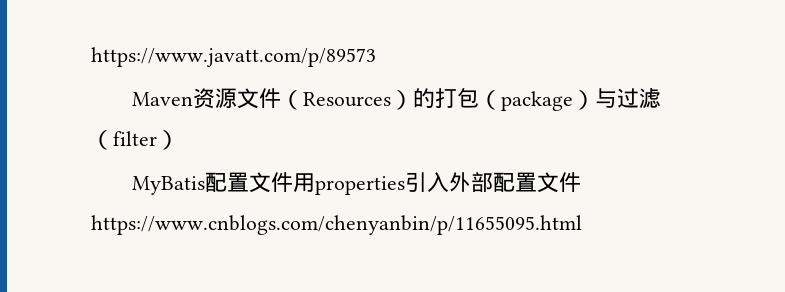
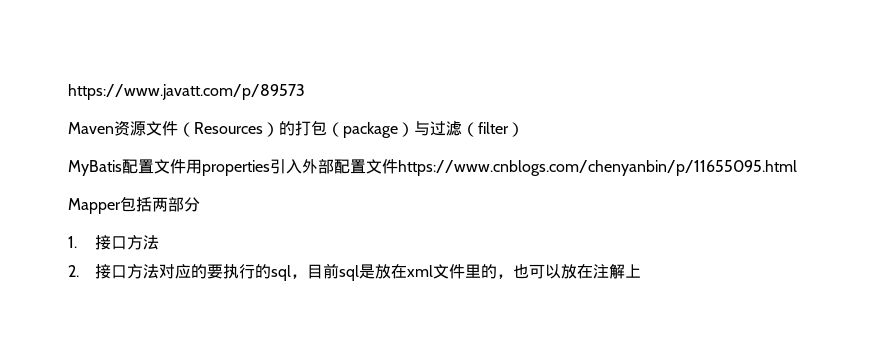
+ Mapper包括两部分
+ 1.接口方法
+ 2.接口方法对应的要执行的sql，目前sql是放在xml文件里的，也可以放在注解上

